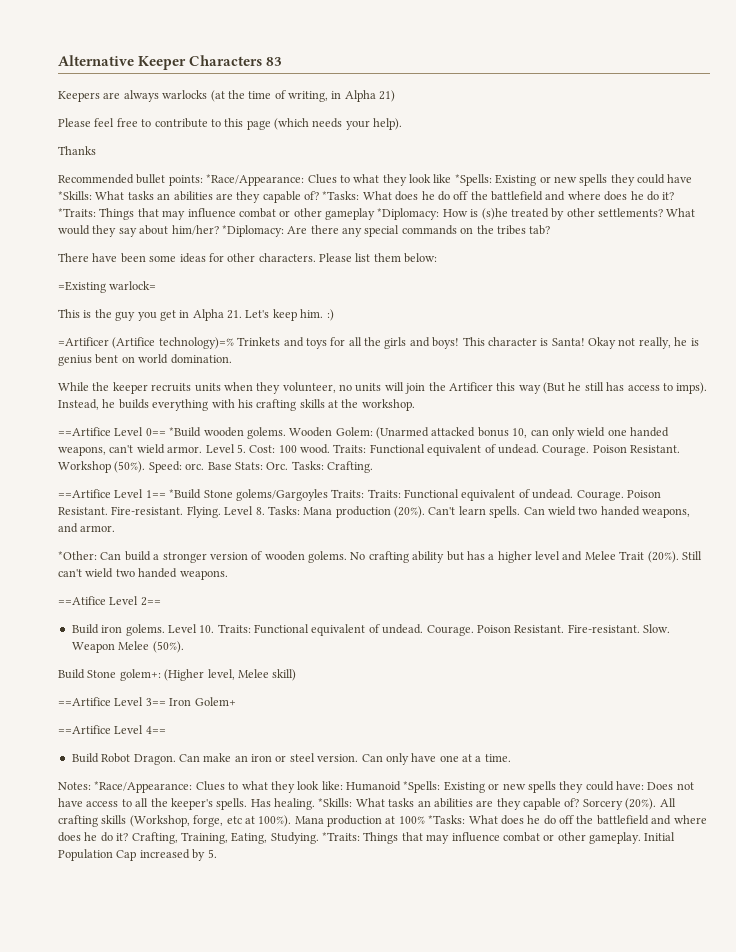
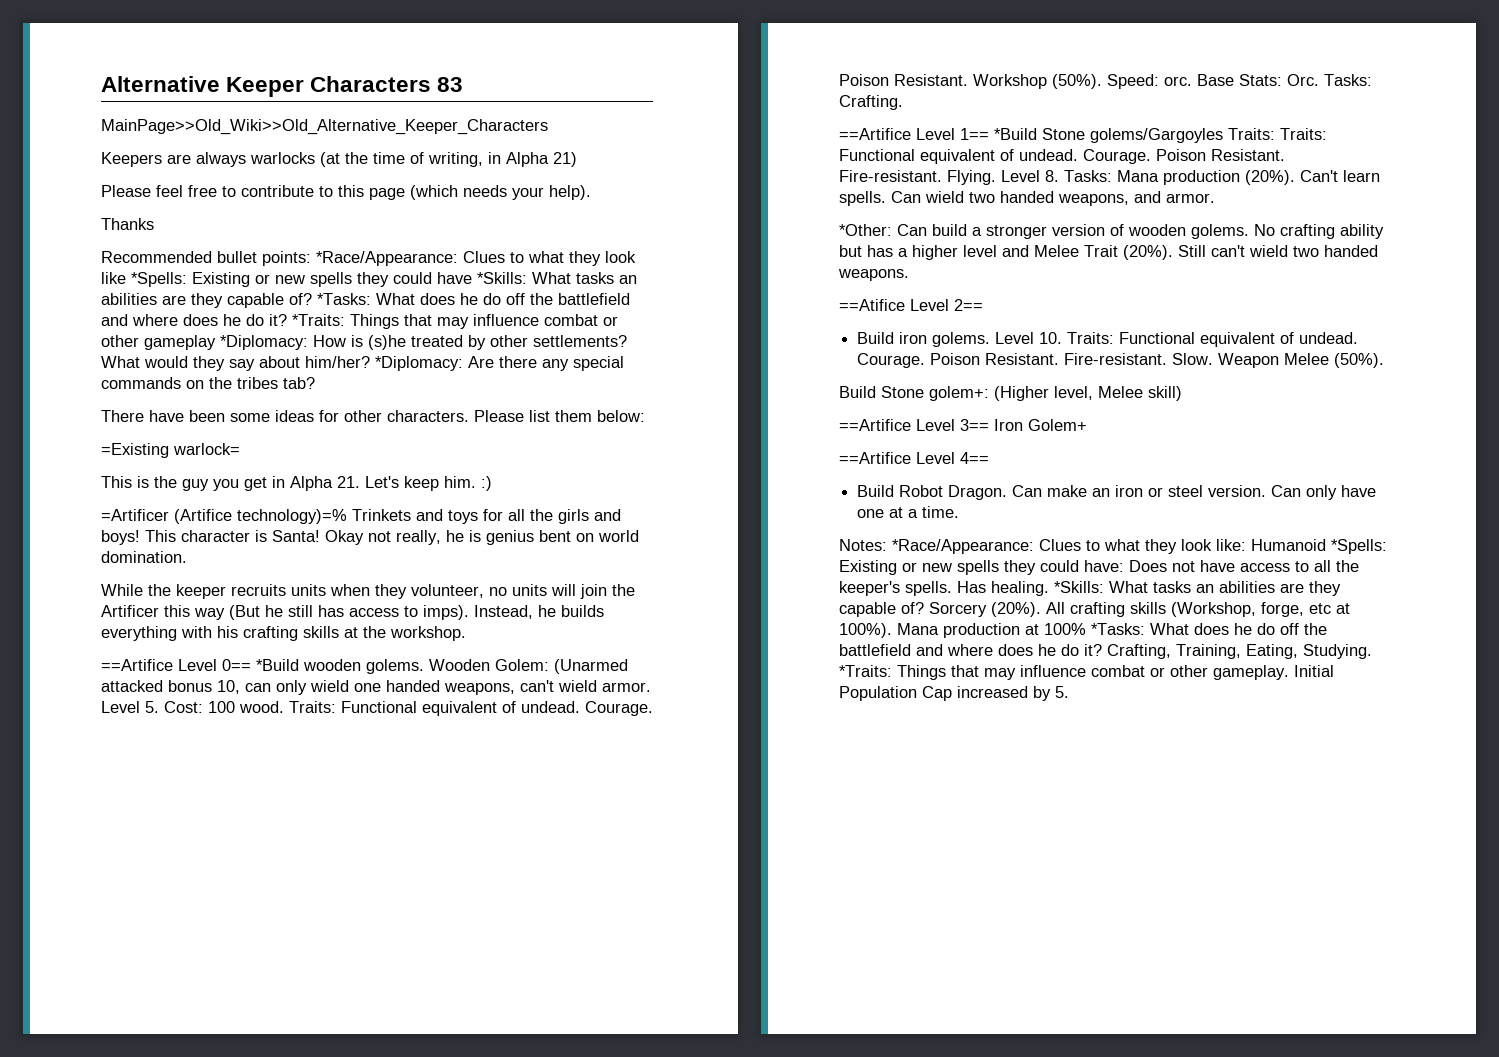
+ MainPage>>Old_Wiki>>Old_Alternative_Keeper_Characters

